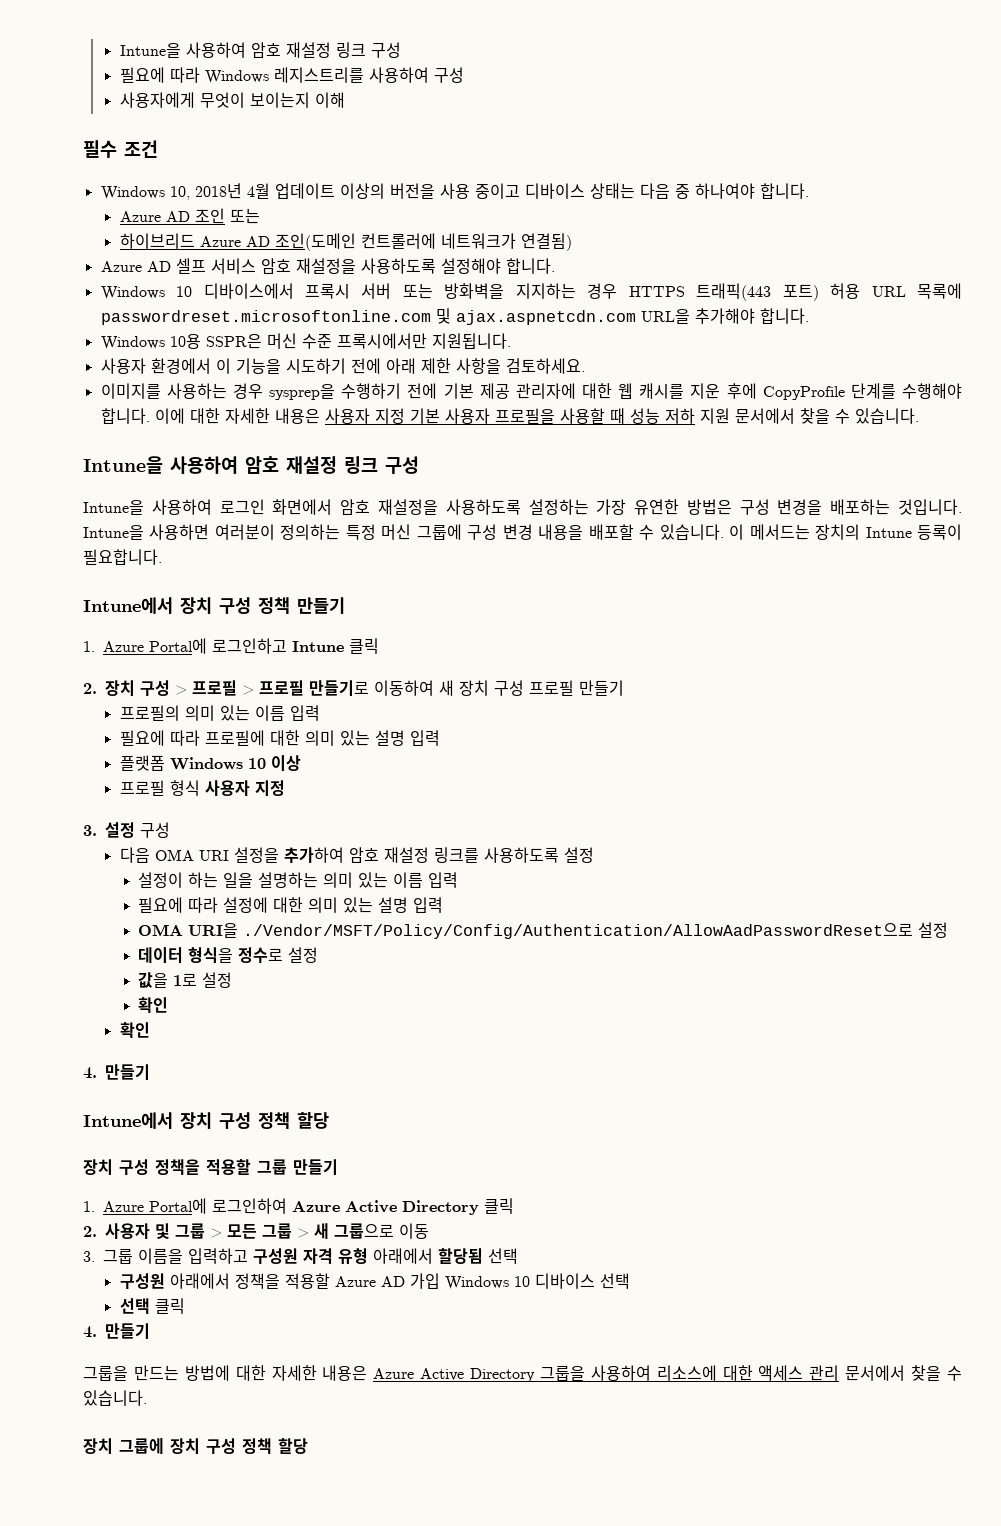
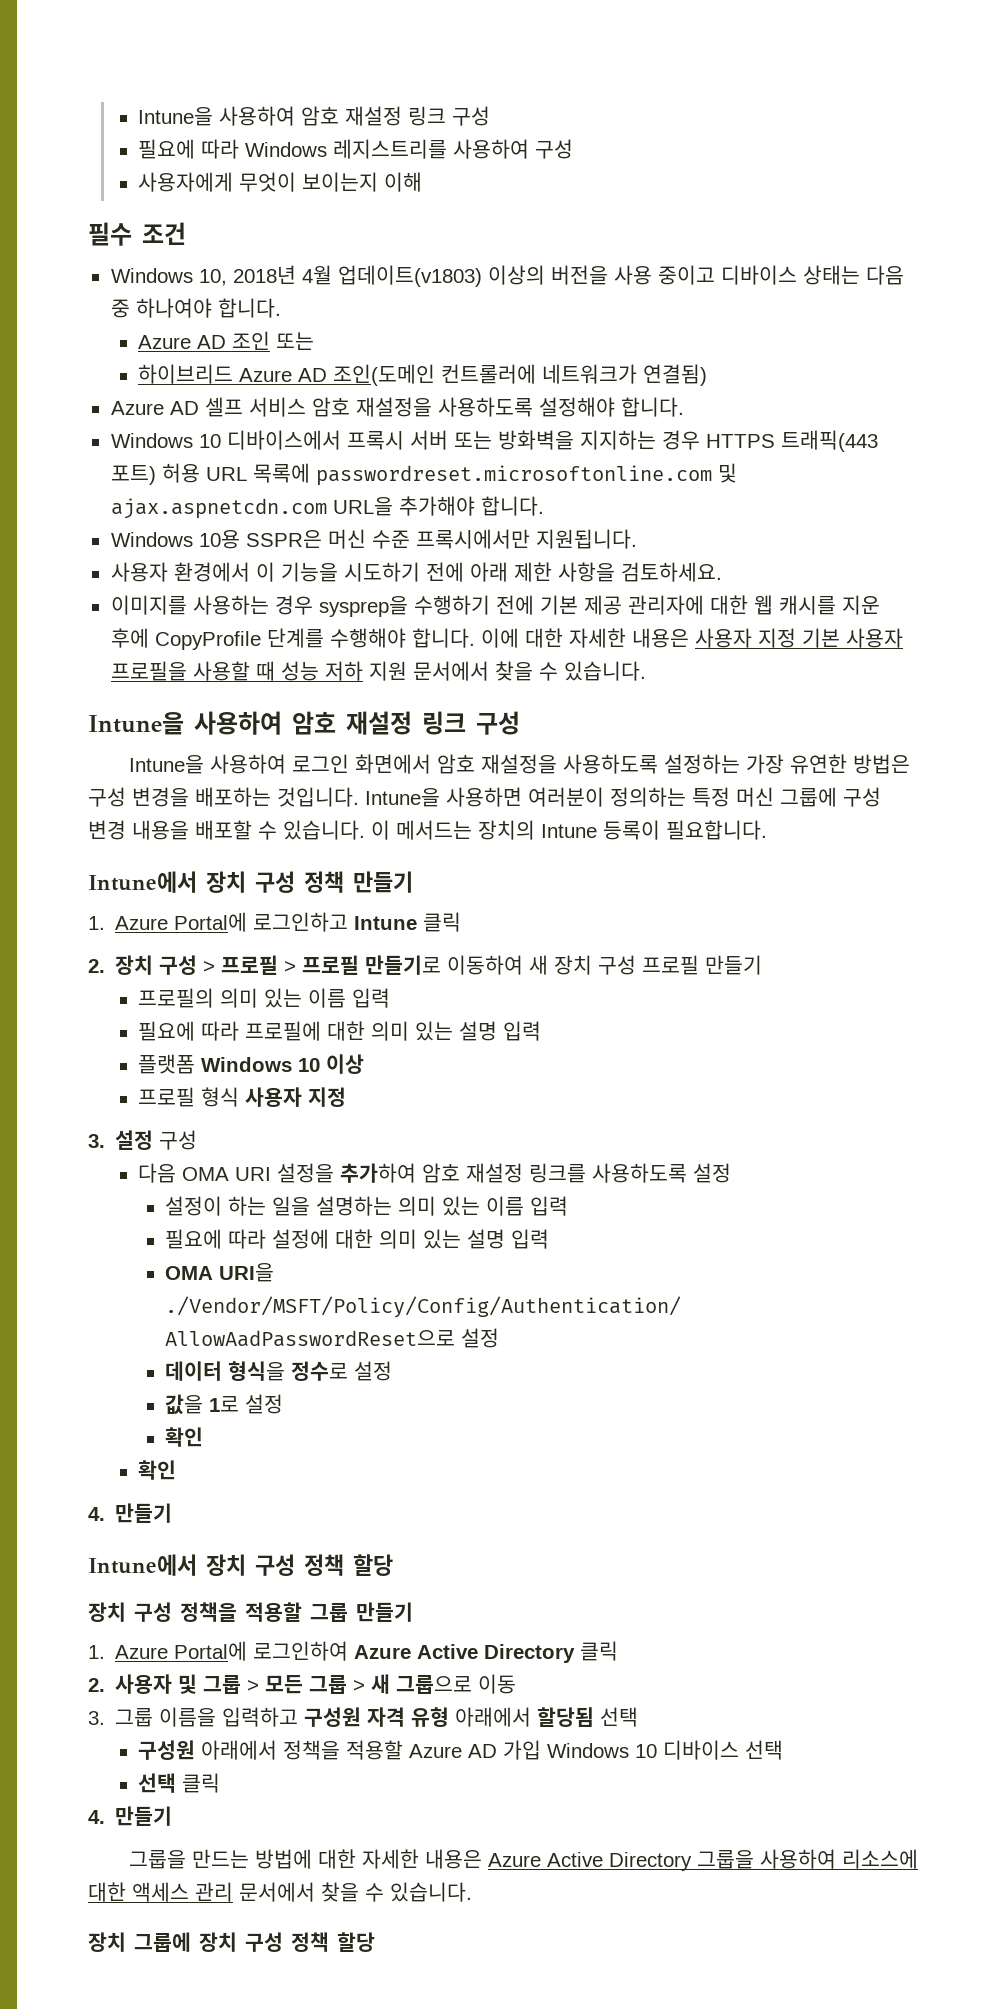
- Windows 10, 2018년 4월 업데이트 이상의 버전을 사용 중이고 디바이스 상태는 다음 중 하나여야 합니다.
+ Windows 10, 2018년 4월 업데이트(v1803) 이상의 버전을 사용 중이고 디바이스 상태는 다음 중 하나여야 합니다.

